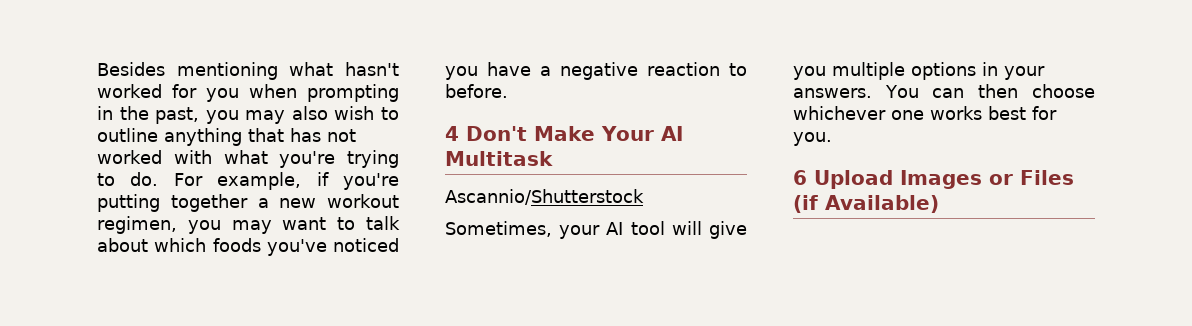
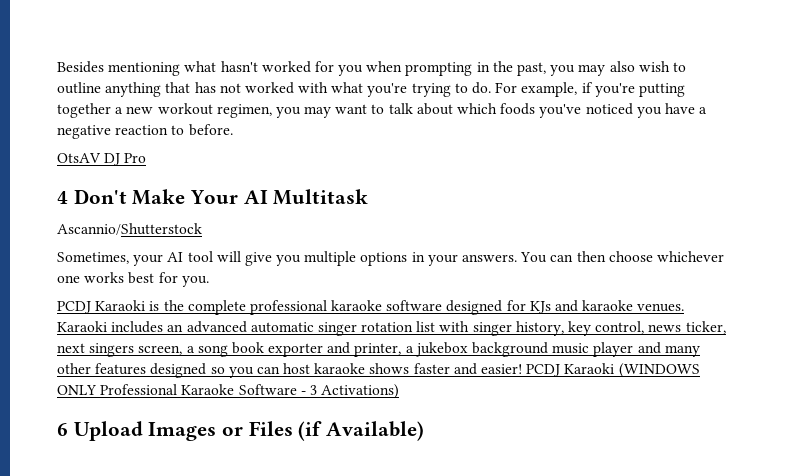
+ OtsAV DJ Pro
+ PCDJ Karaoki is the complete professional karaoke software designed for KJs and karaoke venues. Karaoki includes an advanced automatic singer rotation list with singer history, key control, news ticker, next singers screen, a song book exporter and printer, a jukebox background music player and many other features designed so you can host karaoke shows faster and easier! PCDJ Karaoki (WINDOWS ONLY Professional Karaoke Software - 3 Activations)

